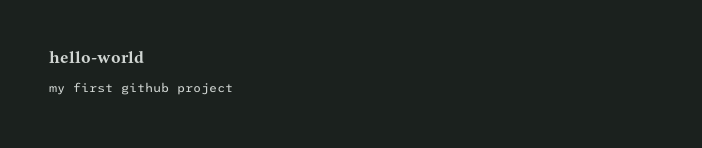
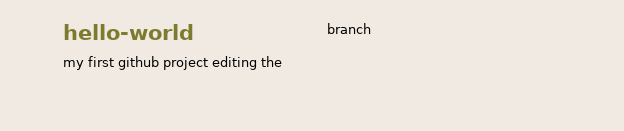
- my first github project
+ my first github project editing the branch

